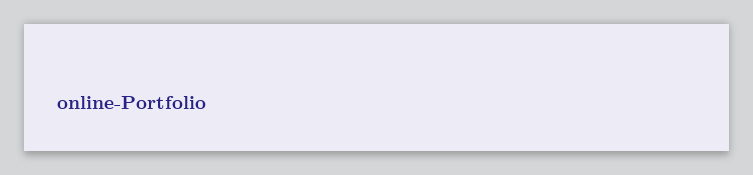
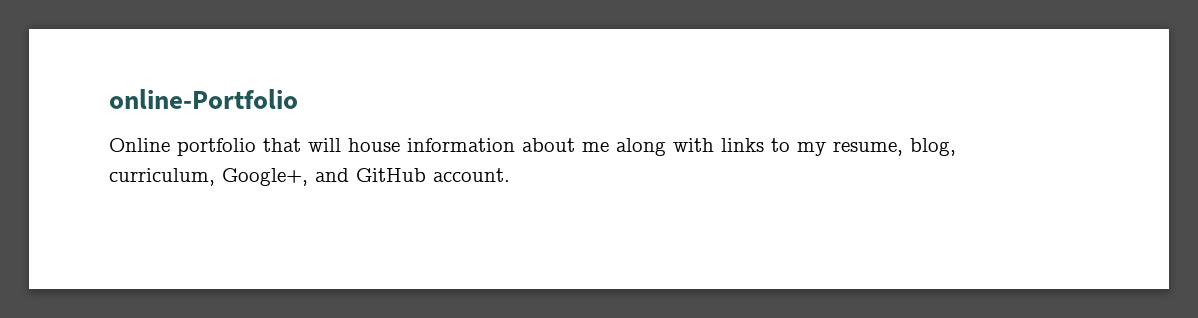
+ Online portfolio that will house information about me along with links to my resume, blog, curriculum, Google+, and GitHub account.

